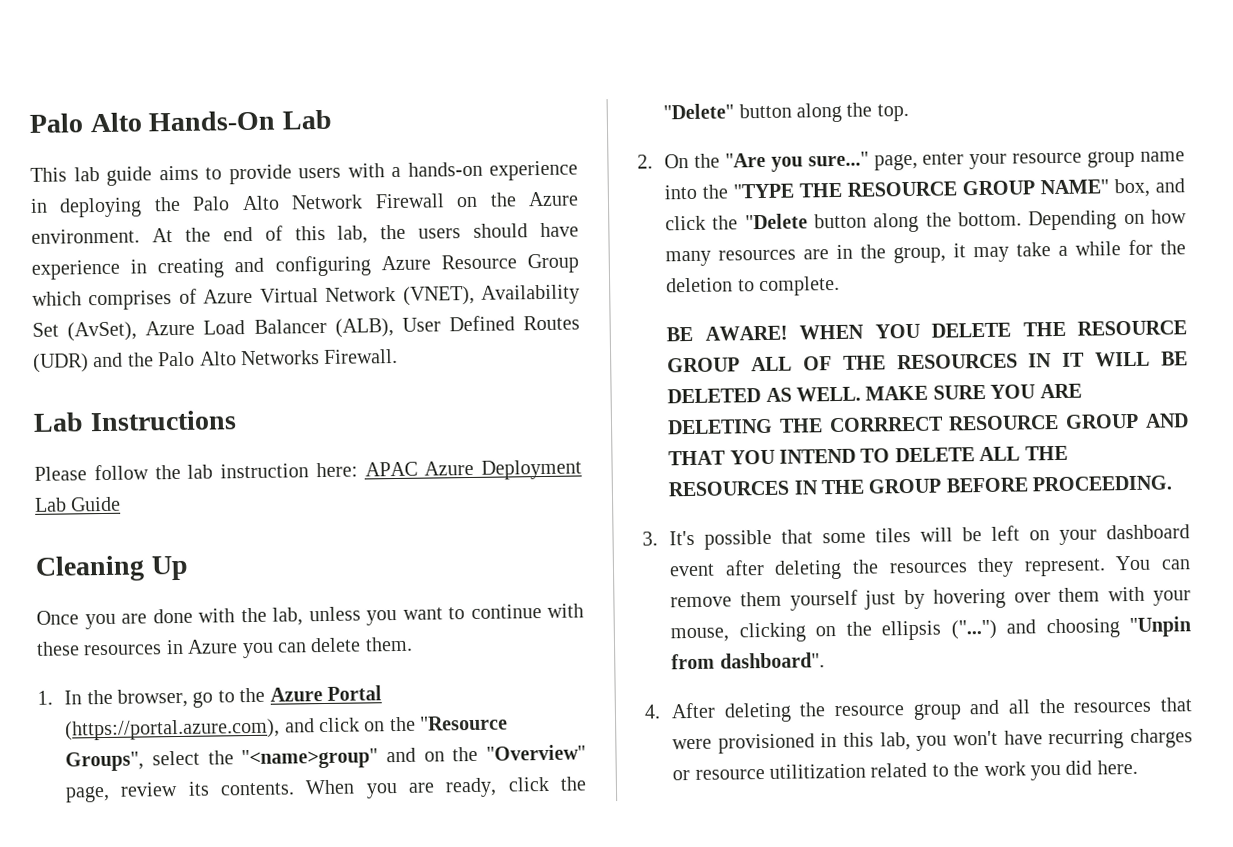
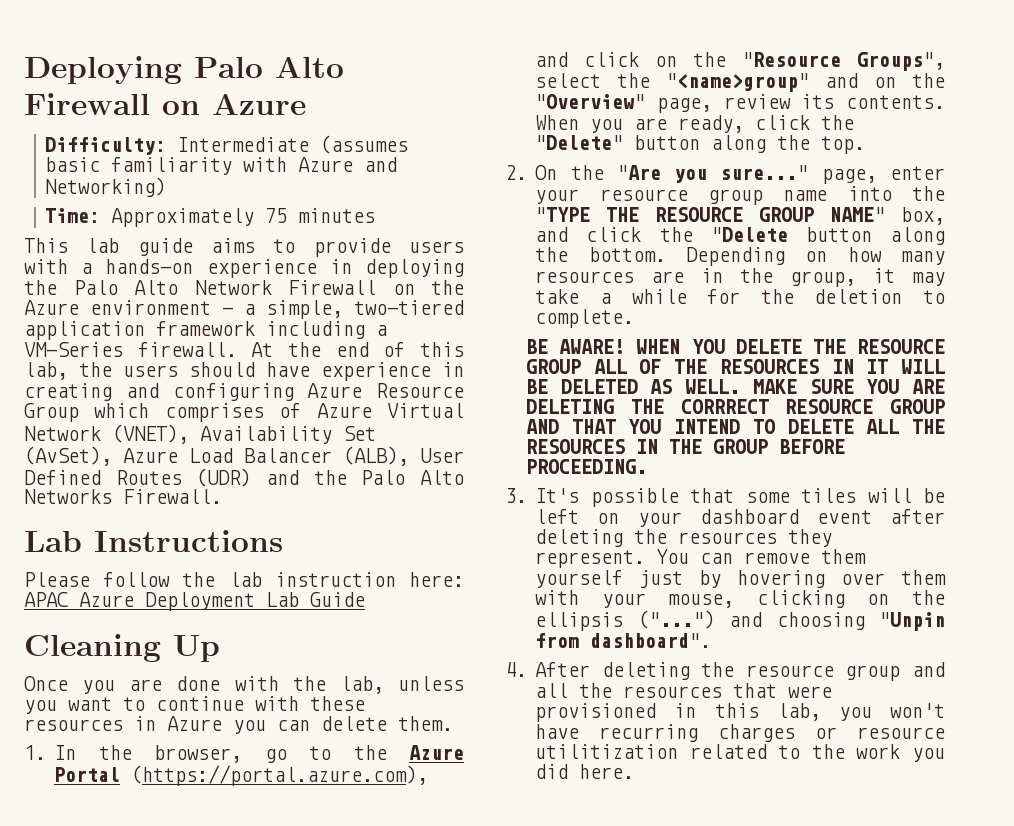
- Palo Alto Hands-On Lab
+ Deploying Palo Alto Firewall on Azure
+ Difficulty: Intermediate (assumes basic familiarity with Azure and Networking)
+ Time: Approximately 75 minutes
- This lab guide aims to provide users with a hands-on experience in deploying the Palo Alto Network Firewall on the Azure environment.
+ This lab guide aims to provide users with a hands-on experience in deploying the Palo Alto Network Firewall on the Azure environment - a simple, two-tiered application framework including a VM-Series firewall.

